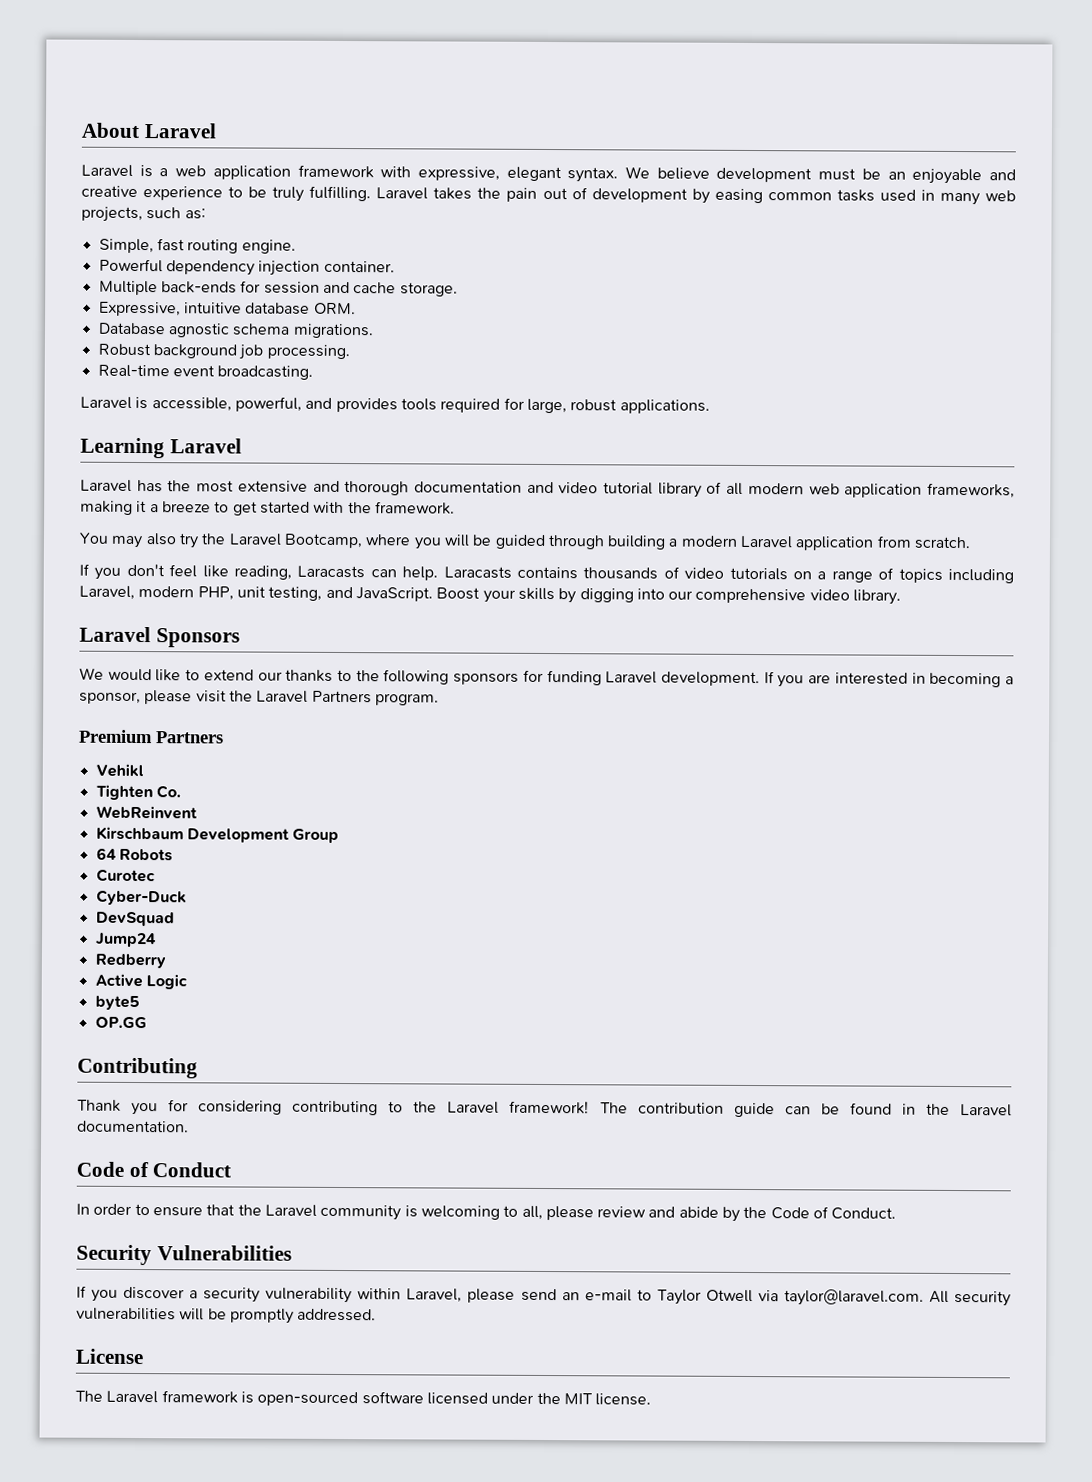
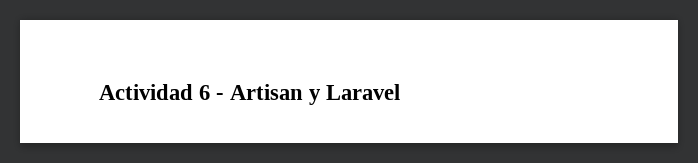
- About Laravel
- Laravel is a web application framework with expressive, elegant syntax. We believe development must be an enjoyable and creative experience to be truly fulfilling. Laravel takes the pain out of development by easing common tasks used in many web projects, such as:
- Simple, fast routing engine.
- Powerful dependency injection container.
- Multiple back-ends for session and cache storage.
- Expressive, intuitive database ORM.
- Database agnostic schema migrations.
- Robust background job processing.
- Real-time event broadcasting.
- Laravel is accessible, powerful, and provides tools required for large, robust applications.
- Learning Laravel
- Laravel has the most extensive and thorough documentation and video tutorial library of all modern web application frameworks, making it a breeze to get started with the framework.
- You may also try the Laravel Bootcamp, where you will be guided through building a modern Laravel application from scratch.
- If you don't feel like reading, Laracasts can help. Laracasts contains thousands of video tutorials on a range of topics including Laravel, modern PHP, unit testing, and JavaScript. Boost your skills by digging into our comprehensive video library.
- Laravel Sponsors
- We would like to extend our thanks to the following sponsors for funding Laravel development. If you are interested in becoming a sponsor, please visit the Laravel Partners program.
- Premium Partners
- Vehikl
- Tighten Co.
- WebReinvent
- Kirschbaum Development Group
- 64 Robots
- Curotec
- Cyber-Duck
- DevSquad
- Jump24
- Redberry
- Active Logic
- byte5
- OP.GG
- Contributing
- Thank you for considering contributing to the Laravel framework! The contribution guide can be found in the Laravel documentation.
- Code of Conduct
- In order to ensure that the Laravel community is welcoming to all, please review and abide by the Code of Conduct.
- Security Vulnerabilities
- If you discover a security vulnerability within Laravel, please send an e-mail to Taylor Otwell via taylor@laravel.com. All security vulnerabilities will be promptly addressed.
- License
- The Laravel framework is open-sourced software licensed under the MIT license.
+ Actividad 6 - Artisan y Laravel

